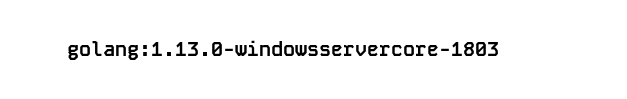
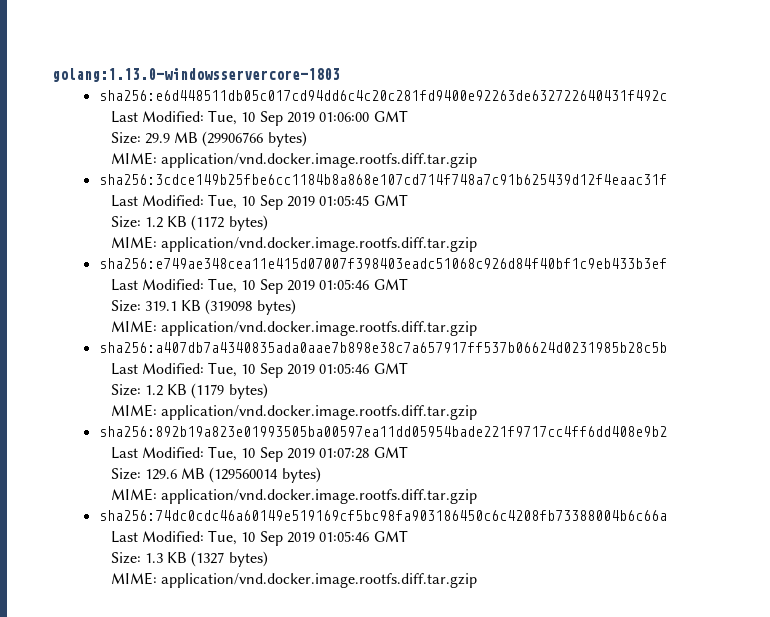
+ sha256:e6d448511db05c017cd94dd6c4c20c281fd9400e92263de632722640431f492c
+ Last Modified: Tue, 10 Sep 2019 01:06:00 GMT
+ Size: 29.9 MB (29906766 bytes)
+ MIME: application/vnd.docker.image.rootfs.diff.tar.gzip
+ sha256:3cdce149b25fbe6cc1184b8a868e107cd714f748a7c91b625439d12f4eaac31f
+ Last Modified: Tue, 10 Sep 2019 01:05:45 GMT
+ Size: 1.2 KB (1172 bytes)
+ MIME: application/vnd.docker.image.rootfs.diff.tar.gzip
+ sha256:e749ae348cea11e415d07007f398403eadc51068c926d84f40bf1c9eb433b3ef
+ Last Modified: Tue, 10 Sep 2019 01:05:46 GMT
+ Size: 319.1 KB (319098 bytes)
+ MIME: application/vnd.docker.image.rootfs.diff.tar.gzip
+ sha256:a407db7a4340835ada0aae7b898e38c7a657917ff537b06624d0231985b28c5b
+ Last Modified: Tue, 10 Sep 2019 01:05:46 GMT
+ Size: 1.2 KB (1179 bytes)
+ MIME: application/vnd.docker.image.rootfs.diff.tar.gzip
+ sha256:892b19a823e01993505ba00597ea11dd05954bade221f9717cc4ff6dd408e9b2
+ Last Modified: Tue, 10 Sep 2019 01:07:28 GMT
+ Size: 129.6 MB (129560014 bytes)
+ MIME: application/vnd.docker.image.rootfs.diff.tar.gzip
+ sha256:74dc0cdc46a60149e519169cf5bc98fa903186450c6c4208fb73388004b6c66a
+ Last Modified: Tue, 10 Sep 2019 01:05:46 GMT
+ Size: 1.3 KB (1327 bytes)
+ MIME: application/vnd.docker.image.rootfs.diff.tar.gzip

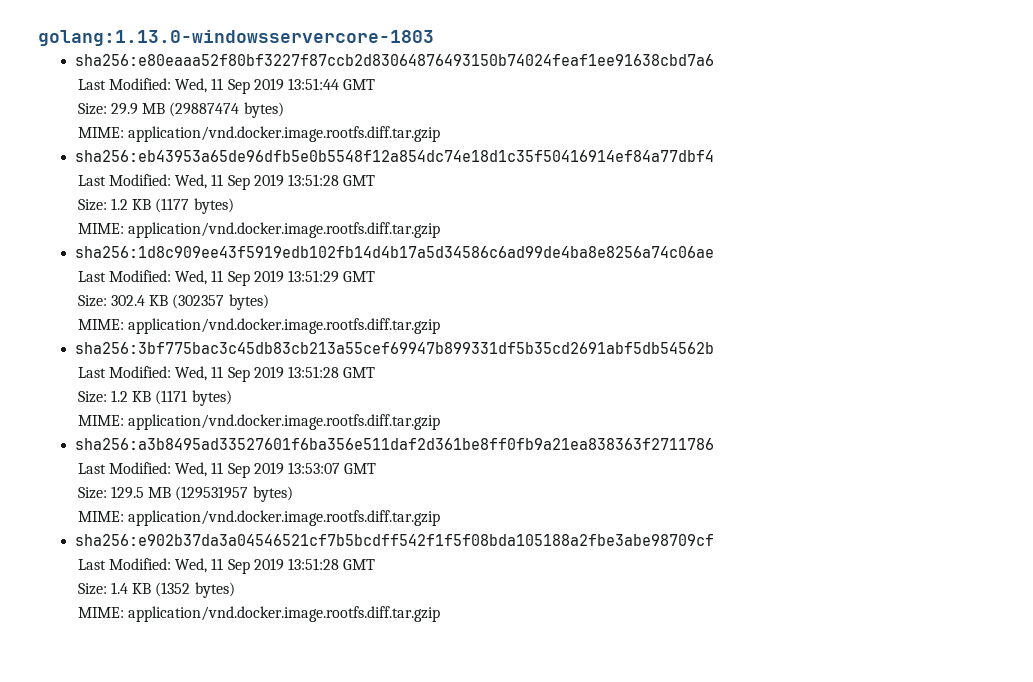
- sha256:e6d448511db05c017cd94dd6c4c20c281fd9400e92263de632722640431f492c
- Last Modified: Tue, 10 Sep 2019 01:06:00 GMT
+ sha256:e80eaaa52f80bf3227f87ccb2d83064876493150b74024feaf1ee91638cbd7a6
+ Last Modified: Wed, 11 Sep 2019 13:51:44 GMT
- Size: 29.9 MB (29906766 bytes)
+ Size: 29.9 MB (29887474 bytes)
  MIME: application/vnd.docker.image.rootfs.diff.tar.gzip
- sha256:3cdce149b25fbe6cc1184b8a868e107cd714f748a7c91b625439d12f4eaac31f
- Last Modified: Tue, 10 Sep 2019 01:05:45 GMT
- Size: 1.2 KB (1172 bytes)
+ sha256:eb43953a65de96dfb5e0b5548f12a854dc74e18d1c35f50416914ef84a77dbf4
+ Last Modified: Wed, 11 Sep 2019 13:51:28 GMT
+ Size: 1.2 KB (1177 bytes)
  MIME: application/vnd.docker.image.rootfs.diff.tar.gzip
- sha256:e749ae348cea11e415d07007f398403eadc51068c926d84f40bf1c9eb433b3ef
- Last Modified: Tue, 10 Sep 2019 01:05:46 GMT
- Size: 319.1 KB (319098 bytes)
+ sha256:1d8c909ee43f5919edb102fb14d4b17a5d34586c6ad99de4ba8e8256a74c06ae
+ Last Modified: Wed, 11 Sep 2019 13:51:29 GMT
+ Size: 302.4 KB (302357 bytes)
  MIME: application/vnd.docker.image.rootfs.diff.tar.gzip
- sha256:a407db7a4340835ada0aae7b898e38c7a657917ff537b06624d0231985b28c5b
- Last Modified: Tue, 10 Sep 2019 01:05:46 GMT
- Size: 1.2 KB (1179 bytes)
+ sha256:3bf775bac3c45db83cb213a55cef69947b899331df5b35cd2691abf5db54562b
+ Last Modified: Wed, 11 Sep 2019 13:51:28 GMT
+ Size: 1.2 KB (1171 bytes)
  MIME: application/vnd.docker.image.rootfs.diff.tar.gzip
- sha256:892b19a823e01993505ba00597ea11dd05954bade221f9717cc4ff6dd408e9b2
- Last Modified: Tue, 10 Sep 2019 01:07:28 GMT
- Size: 129.6 MB (129560014 bytes)
+ sha256:a3b8495ad33527601f6ba356e511daf2d361be8ff0fb9a21ea838363f2711786
+ Last Modified: Wed, 11 Sep 2019 13:53:07 GMT
+ Size: 129.5 MB (129531957 bytes)
  MIME: application/vnd.docker.image.rootfs.diff.tar.gzip
- sha256:74dc0cdc46a60149e519169cf5bc98fa903186450c6c4208fb73388004b6c66a
- Last Modified: Tue, 10 Sep 2019 01:05:46 GMT
- Size: 1.3 KB (1327 bytes)
+ sha256:e902b37da3a04546521cf7b5bcdff542f1f5f08bda105188a2fbe3abe98709cf
+ Last Modified: Wed, 11 Sep 2019 13:51:28 GMT
+ Size: 1.4 KB (1352 bytes)

